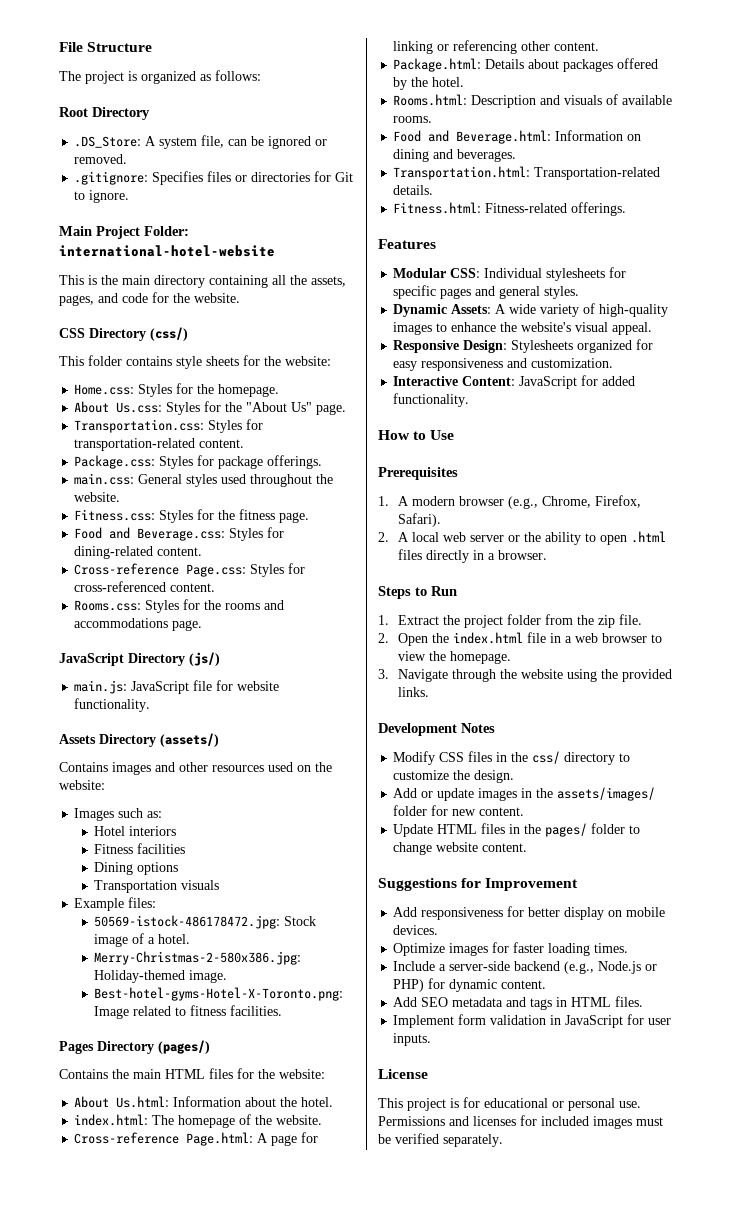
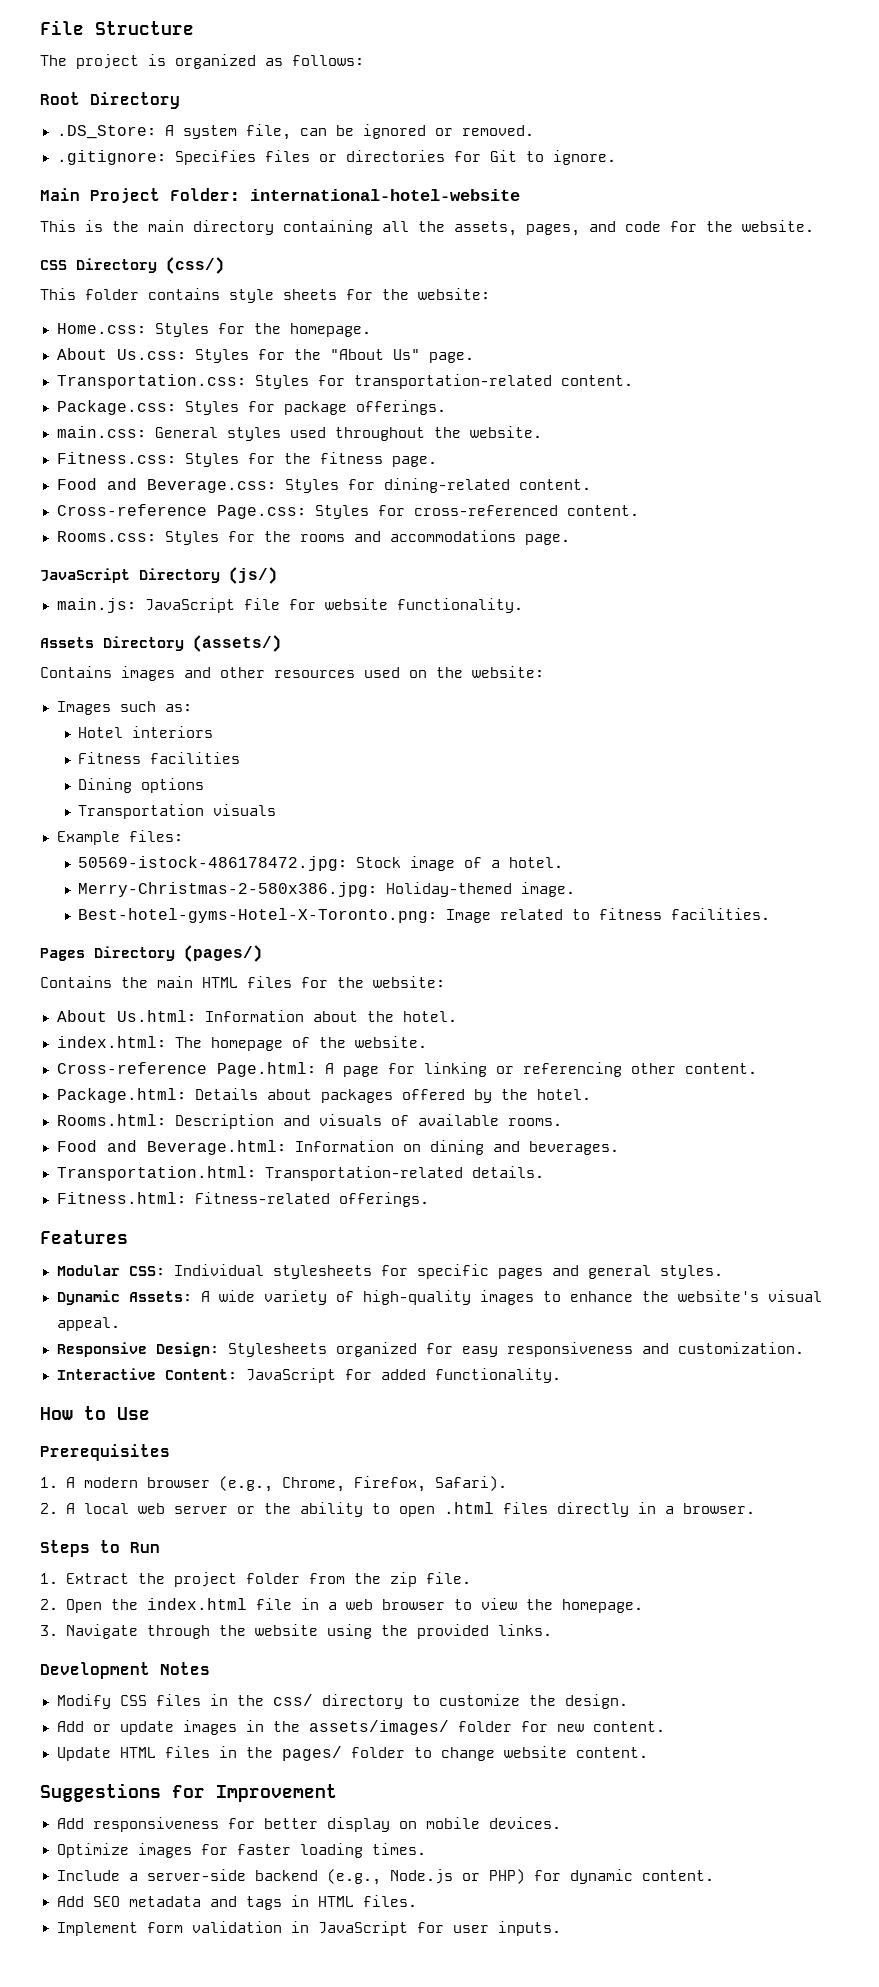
- License
- This project is for educational or personal use. Permissions and licenses for included images must be verified separately.

